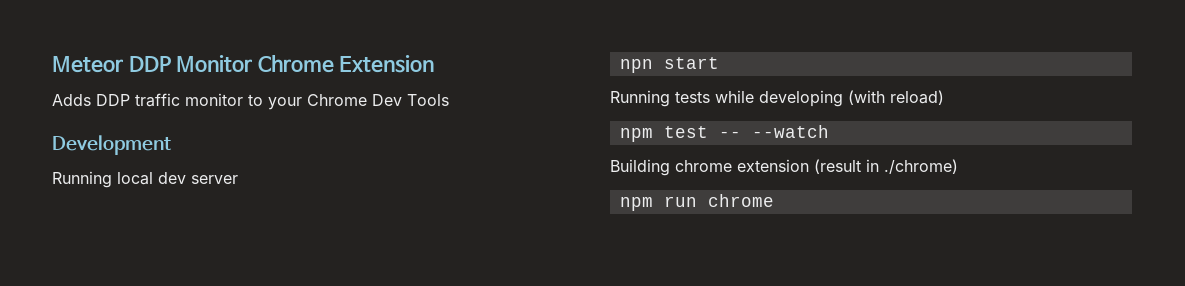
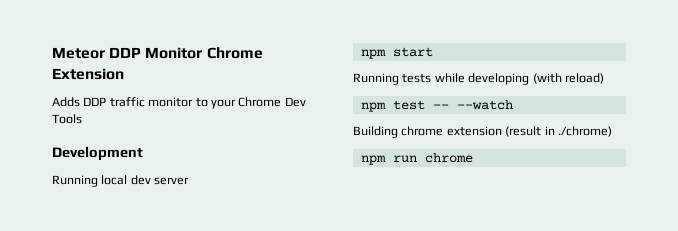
- npn start
+ npm start

